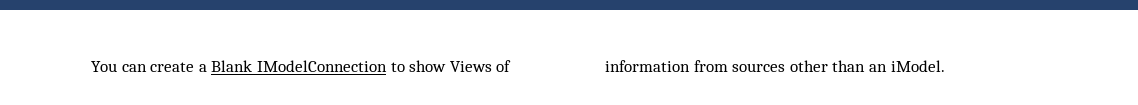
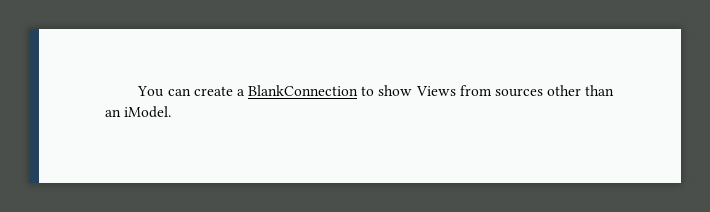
- You can create a Blank IModelConnection to show Views of information from sources other than an iModel.
+ You can create a BlankConnection to show Views from sources other than an iModel.

